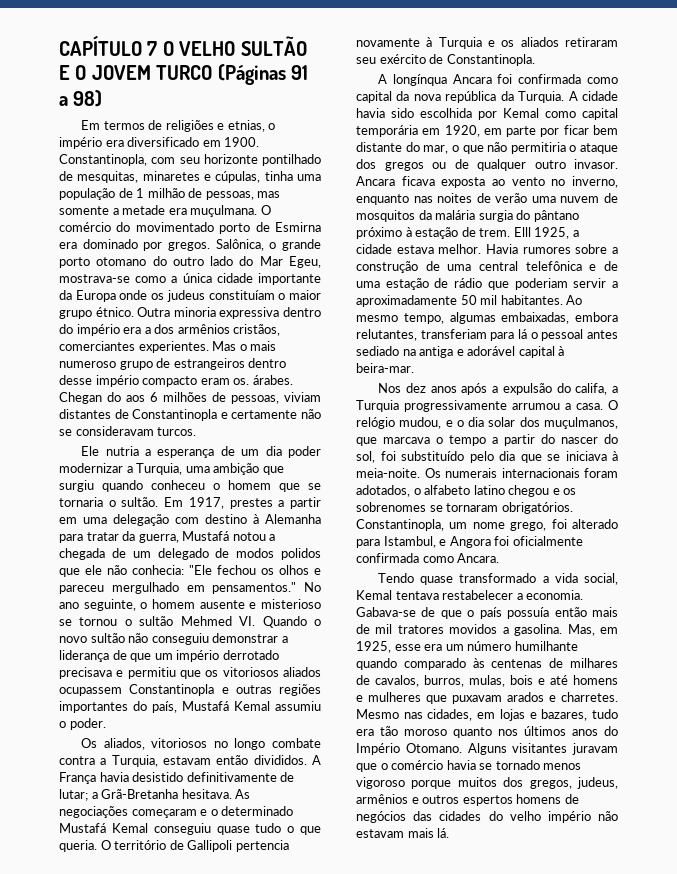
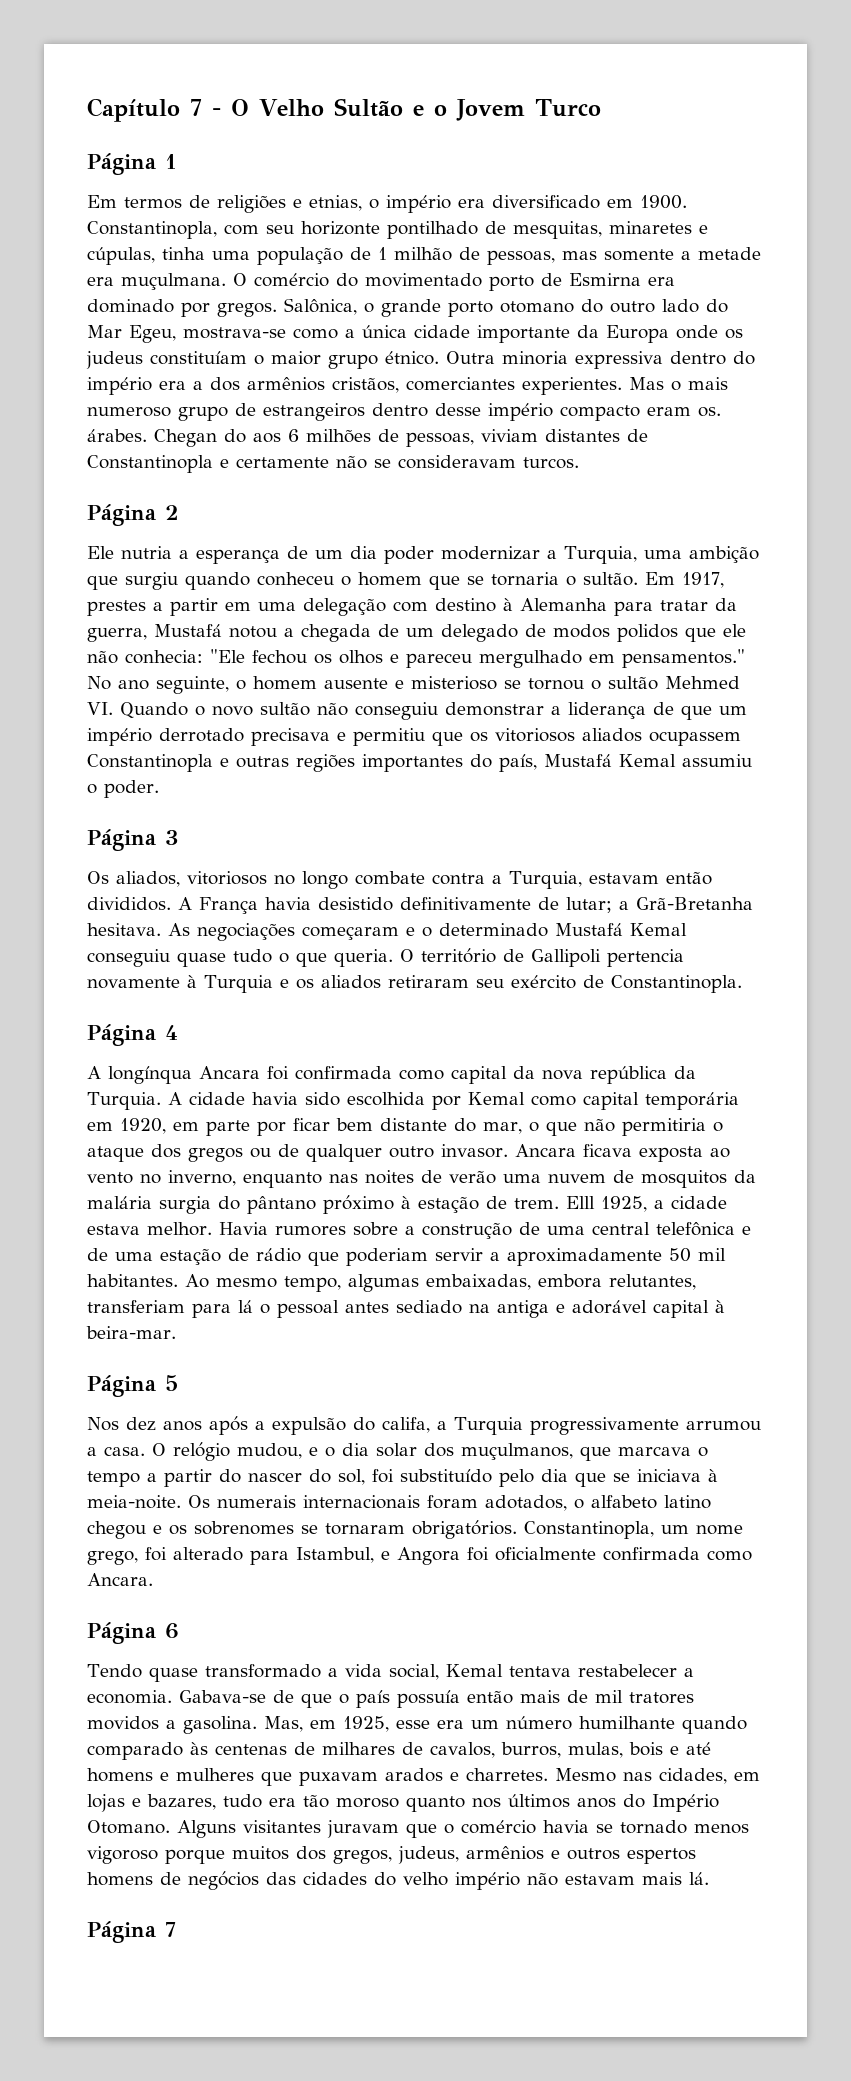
- CAPÍTULO 7 O VELHO SULTÃO E O JOVEM TURCO (Páginas 91 a 98)
+ Capítulo 7 - O Velho Sultão e o Jovem Turco
+ Página 1
+ Página 2
+ Página 3
+ Página 4
+ Página 5
+ Página 6
+ Página 7

